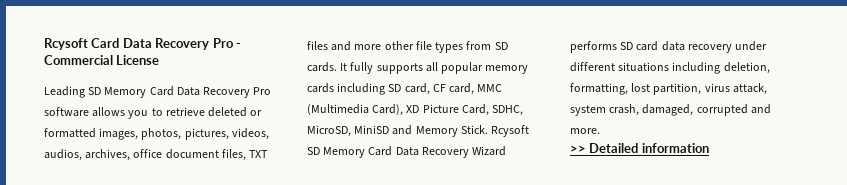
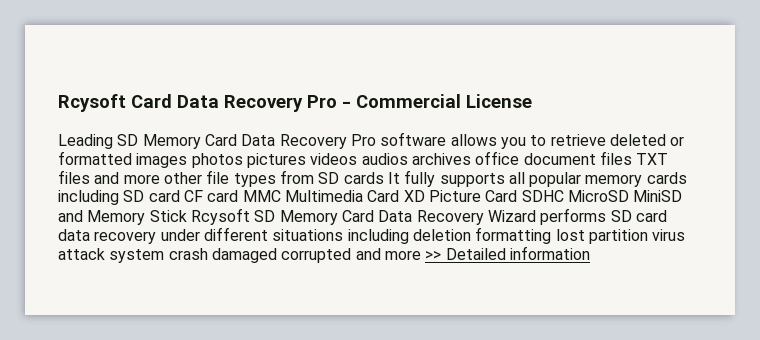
- Leading SD Memory Card Data Recovery Pro software allows you to retrieve deleted or formatted images, photos, pictures, videos, audios, archives, office document files, TXT files and more other file types from SD cards. It fully supports all popular memory cards including SD card, CF card, MMC (Multimedia Card), XD Picture Card, SDHC, MicroSD, MiniSD and Memory Stick. Rcysoft SD Memory Card Data Recovery Wizard performs SD card data recovery under different situations including deletion, formatting, lost partition, virus attack, system crash, damaged, corrupted and more.
- >> Detailed information
+ Leading SD Memory Card Data Recovery Pro software allows you to retrieve deleted or formatted images photos pictures videos audios archives office document files TXT files and more other file types from SD cards It fully supports all popular memory cards including SD card CF card MMC Multimedia Card XD Picture Card SDHC MicroSD MiniSD and Memory Stick Rcysoft SD Memory Card Data Recovery Wizard performs SD card data recovery under different situations including deletion formatting lost partition virus attack system crash damaged corrupted and more >> Detailed information

